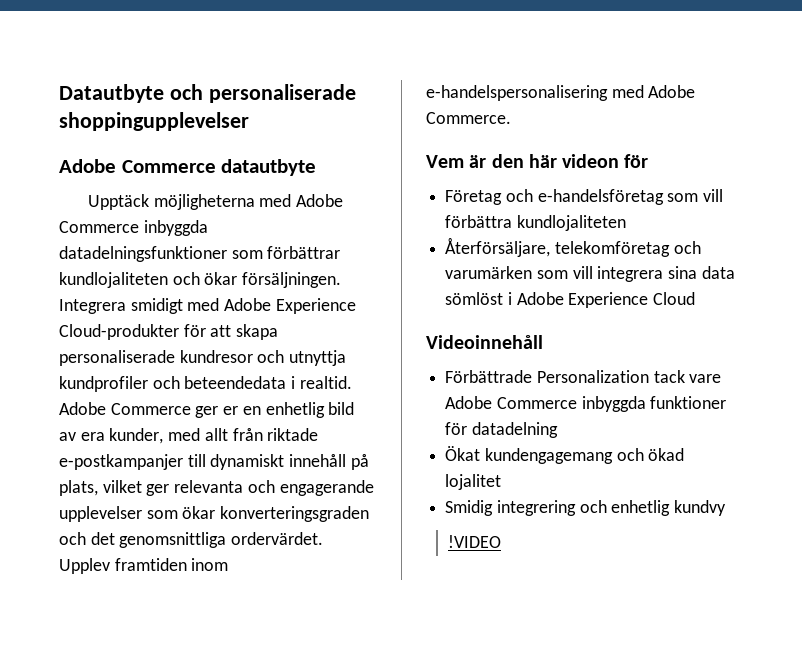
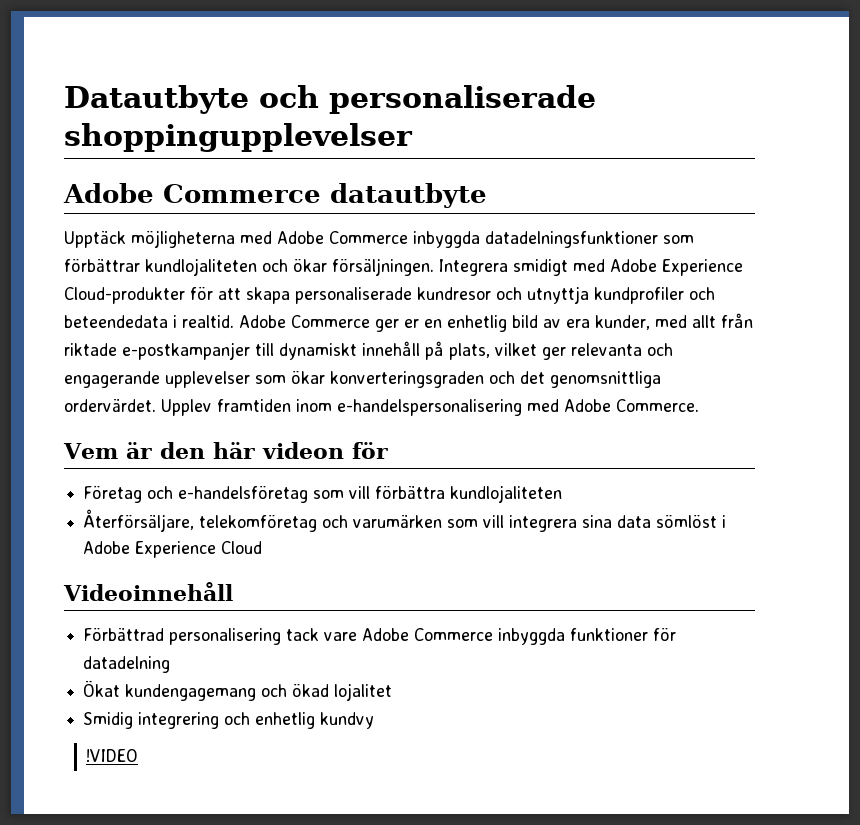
- Förbättrade Personalization tack vare Adobe Commerce inbyggda funktioner för datadelning
+ Förbättrad personalisering tack vare Adobe Commerce inbyggda funktioner för datadelning

